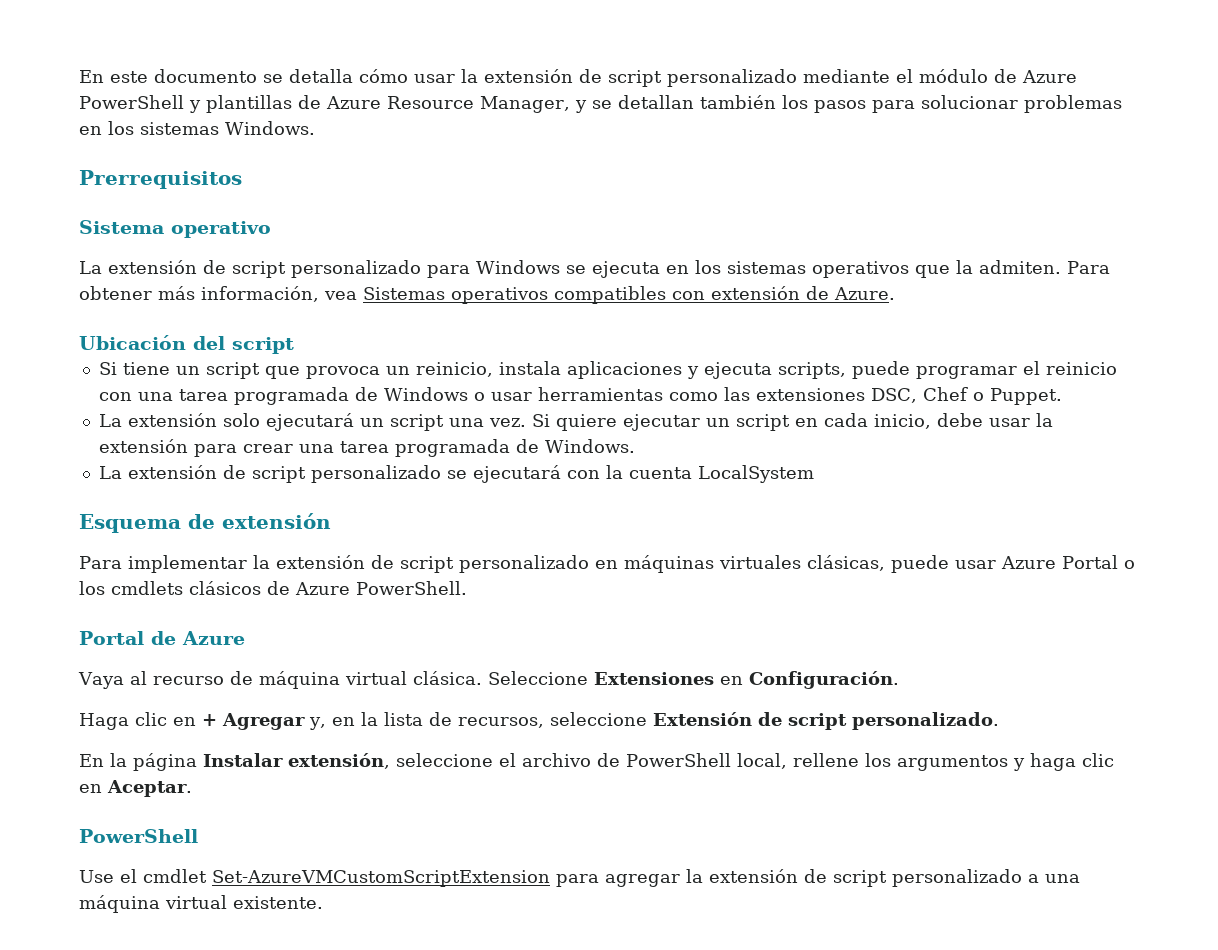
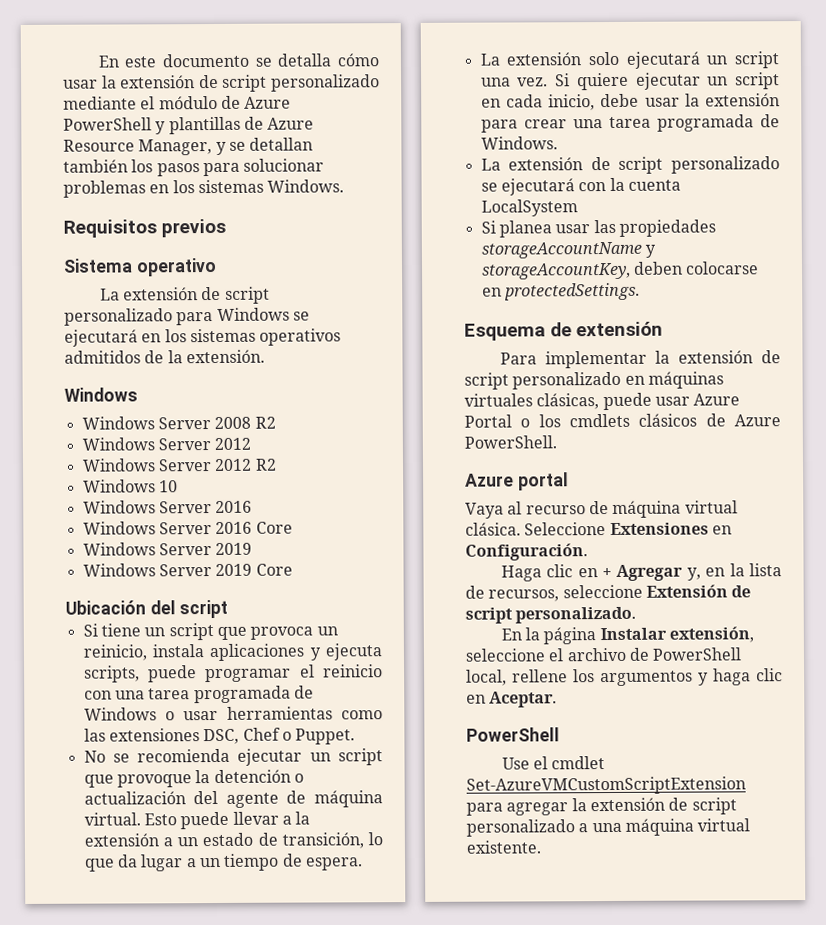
- Prerrequisitos
+ Requisitos previos
- La extensión de script personalizado para Windows se ejecuta en los sistemas operativos que la admiten. Para obtener más información, vea Sistemas operativos compatibles con extensión de Azure.
+ La extensión de script personalizado para Windows se ejecutará en los sistemas operativos admitidos de la extensión.
+ Windows
+ Windows Server 2008 R2
+ Windows Server 2012
+ Windows Server 2012 R2
+ Windows 10
+ Windows Server 2016
+ Windows Server 2016 Core
+ Windows Server 2019
+ Windows Server 2019 Core
+ No se recomienda ejecutar un script que provoque la detención o actualización del agente de máquina virtual. Esto puede llevar a la extensión a un estado de transición, lo que da lugar a un tiempo de espera.
+ Si planea usar las propiedades storageAccountName y storageAccountKey, deben colocarse en protectedSettings.
- Portal de Azure
+ Azure portal

